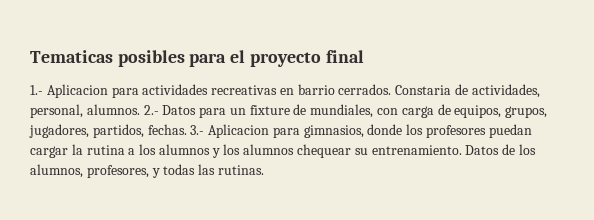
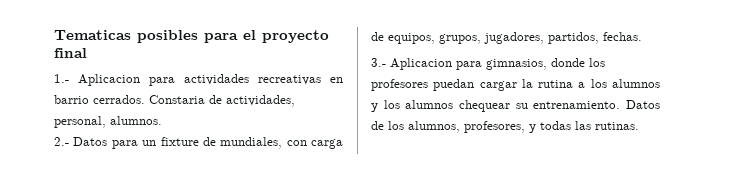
- Constaria de actividades, personal, alumnos. 2.- Datos para un fixture de mundiales, con carga de equipos, grupos, jugadores, partidos, fechas. 3.- Aplicacion para gimnasios, donde los profesores puedan cargar la rutina a los alumnos y los alumnos chequear su entrenamiento.
+ Constaria de actividades, personal, alumnos.
+ 2.- Datos para un fixture de mundiales, con carga de equipos, grupos, jugadores, partidos, fechas.
+ 3.- Aplicacion para gimnasios, donde los profesores puedan cargar la rutina a los alumnos y los alumnos chequear su entrenamiento.

